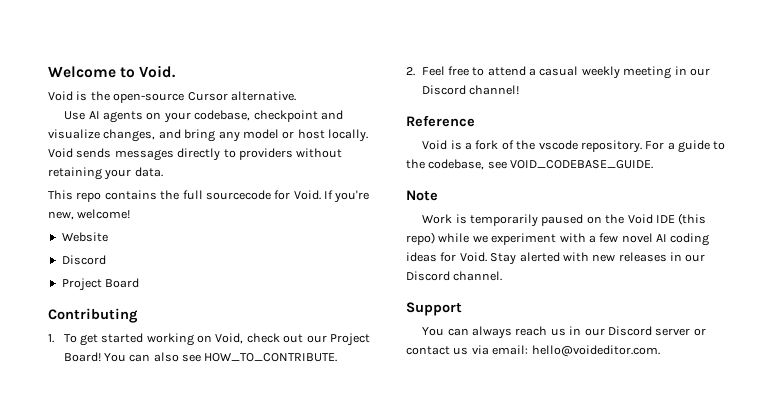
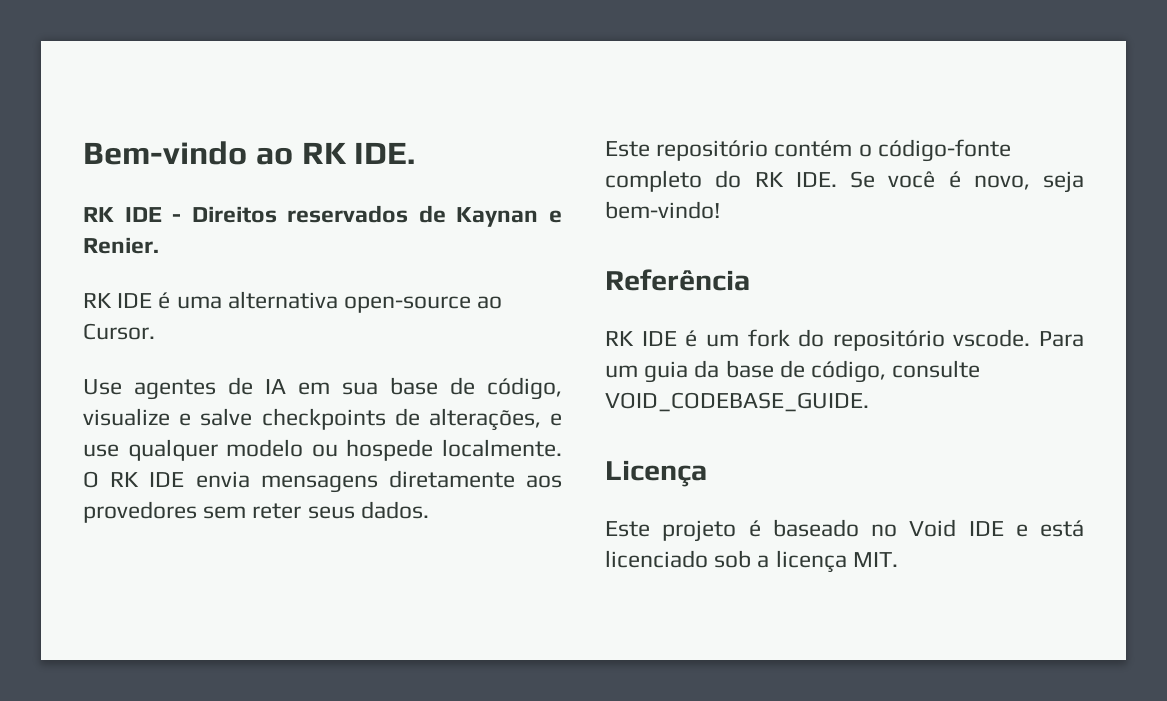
- Welcome to Void.
- Void is the open-source Cursor alternative.
- Use AI agents on your codebase, checkpoint and visualize changes, and bring any model or host locally. Void sends messages directly to providers without retaining your data.
- This repo contains the full sourcecode for Void. If you're new, welcome!
- Website
- Discord
- Project Board
- Contributing
- 1. To get started working on Void, check out our Project Board! You can also see HOW_TO_CONTRIBUTE.
- 2. Feel free to attend a casual weekly meeting in our Discord channel!
- Reference
- Void is a fork of the vscode repository. For a guide to the codebase, see VOID_CODEBASE_GUIDE.
- Note
- Work is temporarily paused on the Void IDE (this repo) while we experiment with a few novel AI coding ideas for Void. Stay alerted with new releases in our Discord channel.
- Support
- You can always reach us in our Discord server or contact us via email: hello@voideditor.com.
+ Bem-vindo ao RK IDE.
+ RK IDE - Direitos reservados de Kaynan e Renier.
+ RK IDE é uma alternativa open-source ao Cursor.
+ Use agentes de IA em sua base de código, visualize e salve checkpoints de alterações, e use qualquer modelo ou hospede localmente. O RK IDE envia mensagens diretamente aos provedores sem reter seus dados.
+ Este repositório contém o código-fonte completo do RK IDE. Se você é novo, seja bem-vindo!
+ Referência
+ RK IDE é um fork do repositório vscode. Para um guia da base de código, consulte VOID_CODEBASE_GUIDE.
+ Licença
+ Este projeto é baseado no Void IDE e está licenciado sob a licença MIT.

